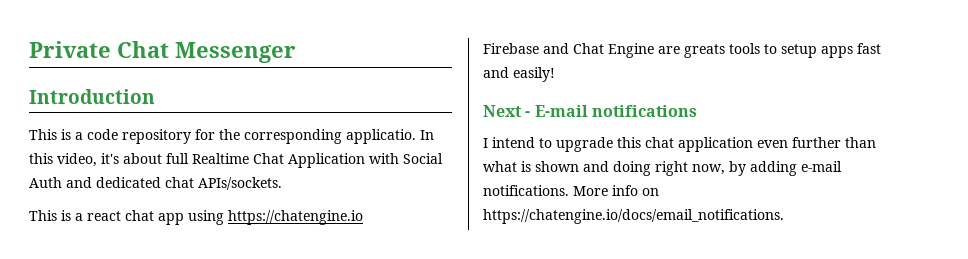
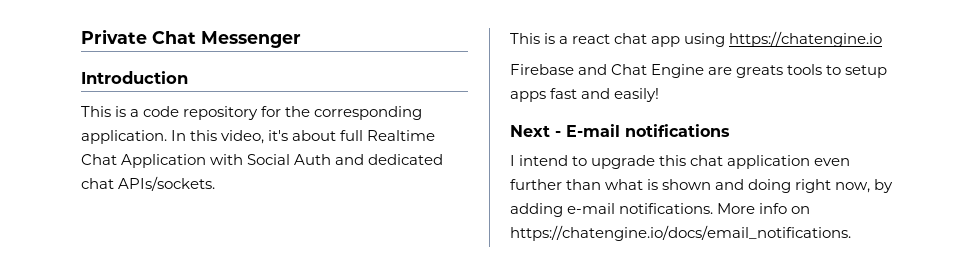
- This is a code repository for the corresponding applicatio.
+ This is a code repository for the corresponding application.

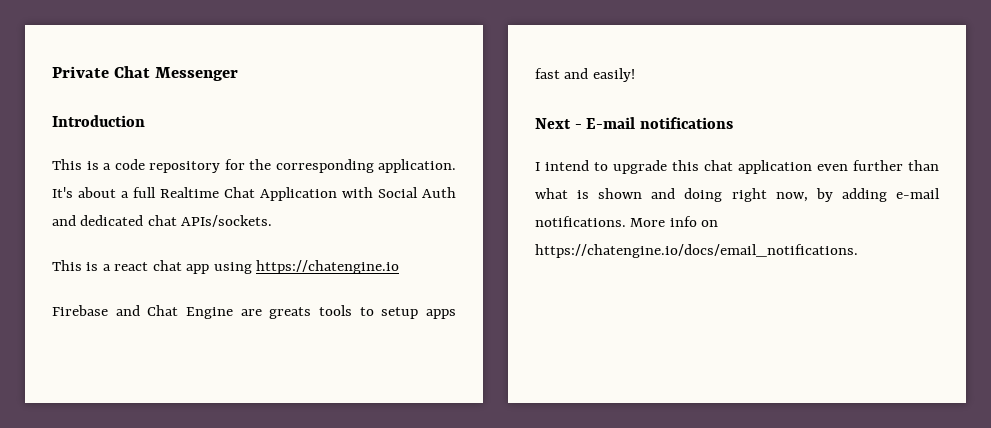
- In this video, it's about full Realtime Chat Application with Social Auth and dedicated chat APIs/sockets.
+ It's about a full Realtime Chat Application with Social Auth and dedicated chat APIs/sockets.

